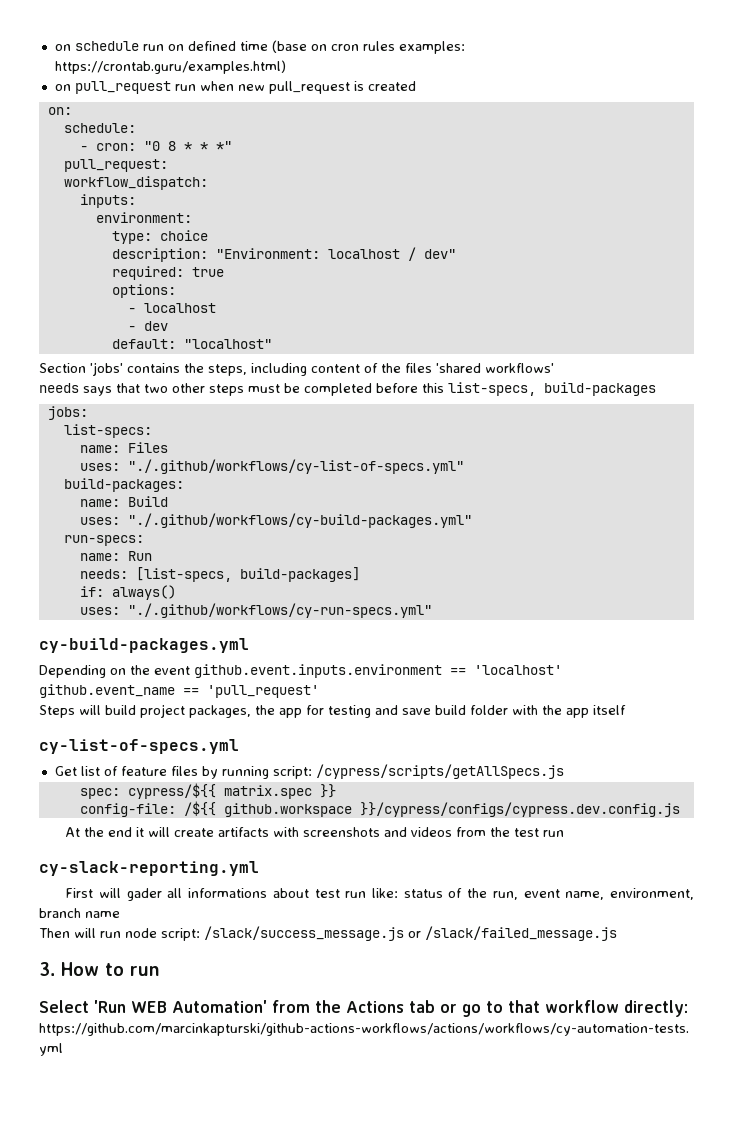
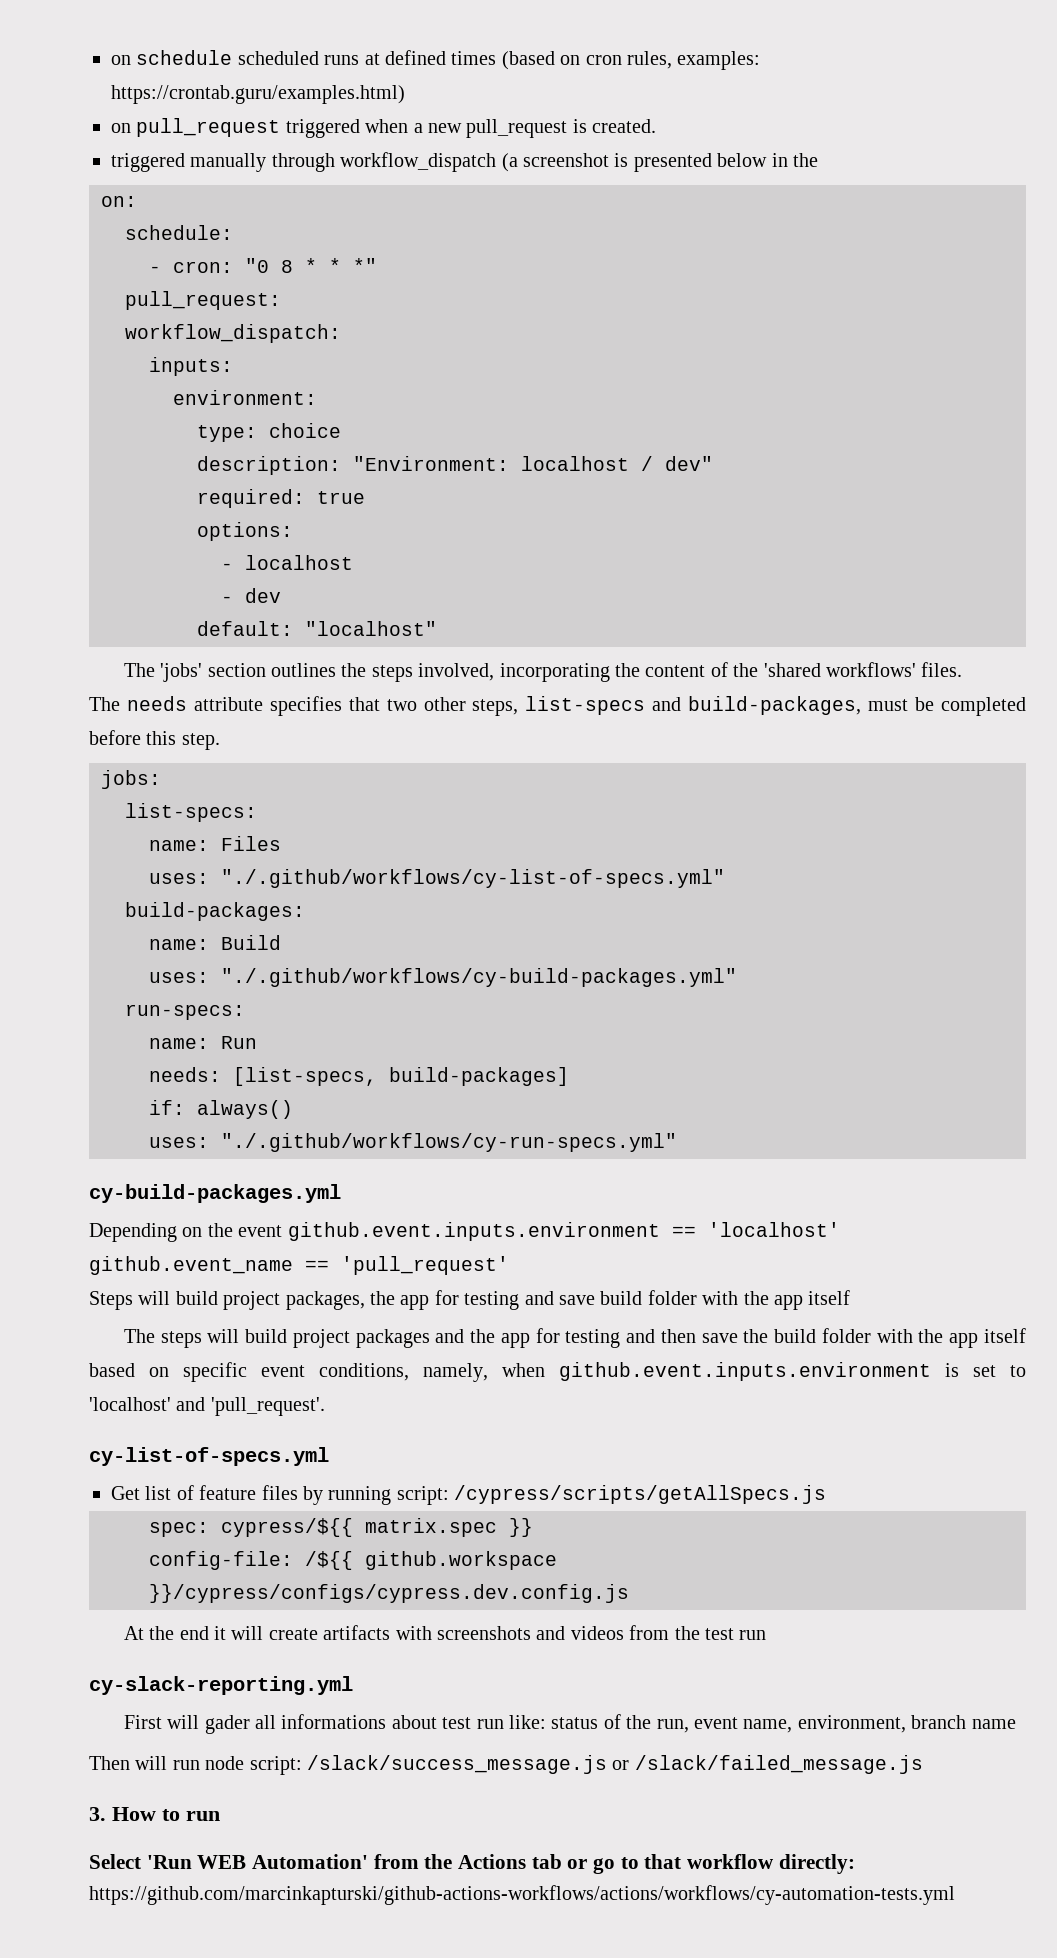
- on schedule run on defined time (base on cron rules examples: https://crontab.guru/examples.html)
+ on schedule scheduled runs at defined times (based on cron rules, examples: https://crontab.guru/examples.html)
- on pull_request run when new pull_request is created
+ on pull_request triggered when a new pull_request is created.
+ triggered manually through workflow_dispatch (a screenshot is presented below in the
- Section 'jobs' contains the steps, including content of the files 'shared workflows'
- needs says that two other steps must be completed before this list-specs, build-packages
+ The 'jobs' section outlines the steps involved, incorporating the content of the 'shared workflows' files.
+ The needs attribute specifies that two other steps, list-specs and build-packages, must be completed before this step.
+ The steps will build project packages and the app for testing and then save the build folder with the app itself based on specific event conditions, namely, when github.event.inputs.environment is set to 'localhost' and 'pull_request'.

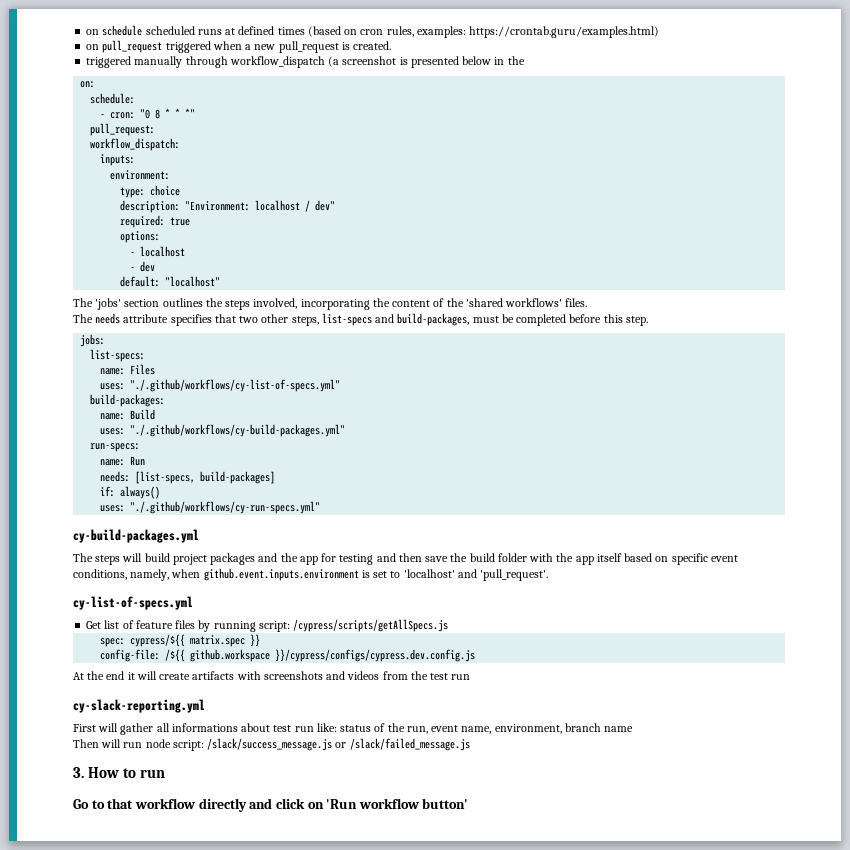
- Depending on the event github.event.inputs.environment == 'localhost' github.event_name == 'pull_request'
- Steps will build project packages, the app for testing and save build folder with the app itself
- First will gader all informations about test run like: status of the run, event name, environment, branch name
+ First will gather all informations about test run like: status of the run, event name, environment, branch name
- Select 'Run WEB Automation' from the Actions tab or go to that workflow directly:
- https://github.com/marcinkapturski/github-actions-workflows/actions/workflows/cy-automation-tests.yml
+ Go to that workflow directly and click on 'Run workflow button'

